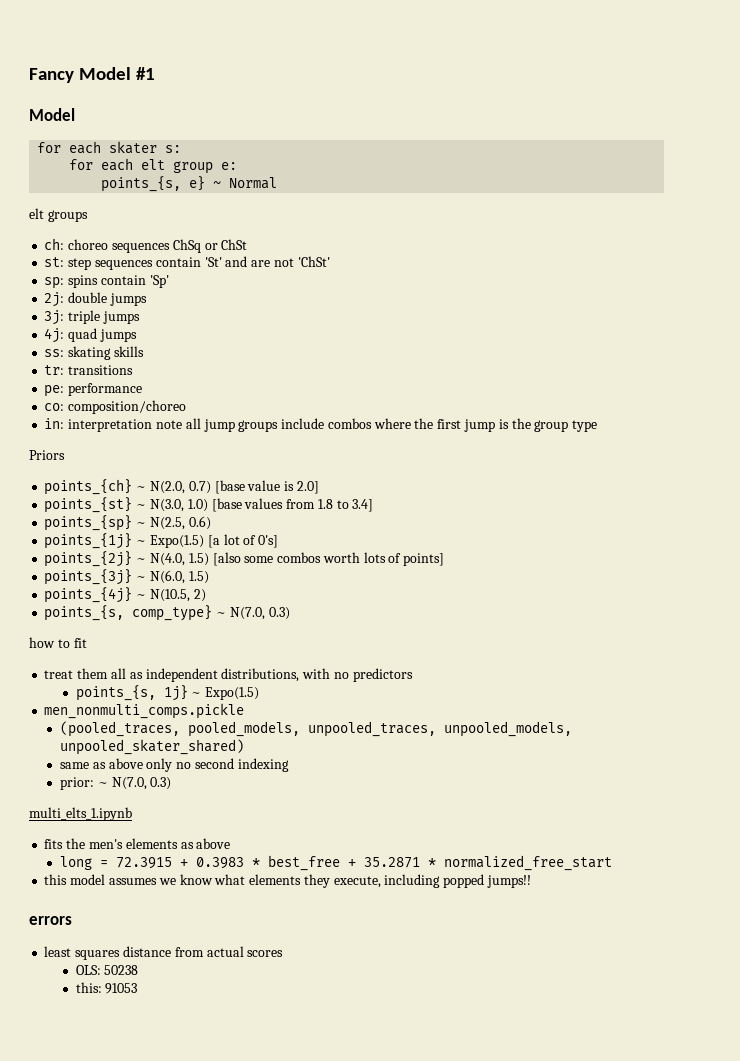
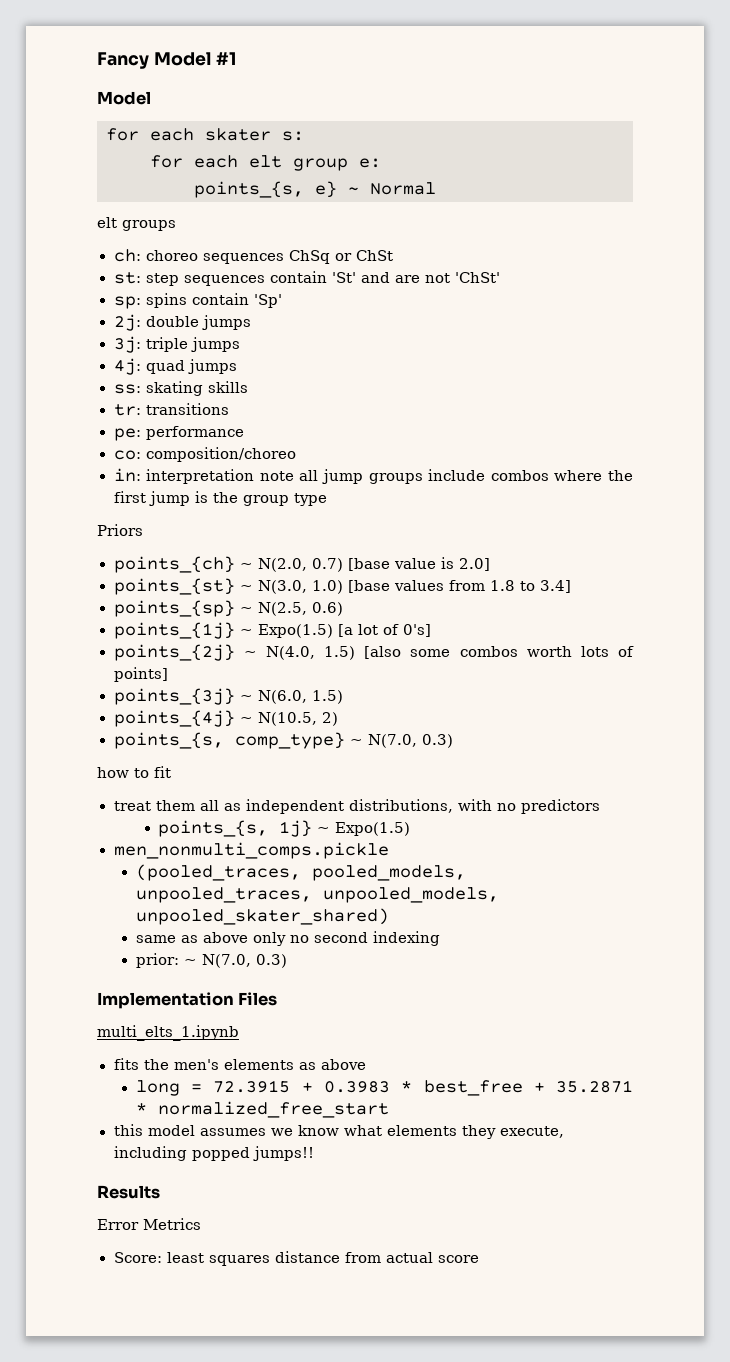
+ Implementation Files
- errors
- least squares distance from actual scores
- OLS: 50238
- this: 91053
+ Results
+ Error Metrics
+ Score: least squares distance from actual score

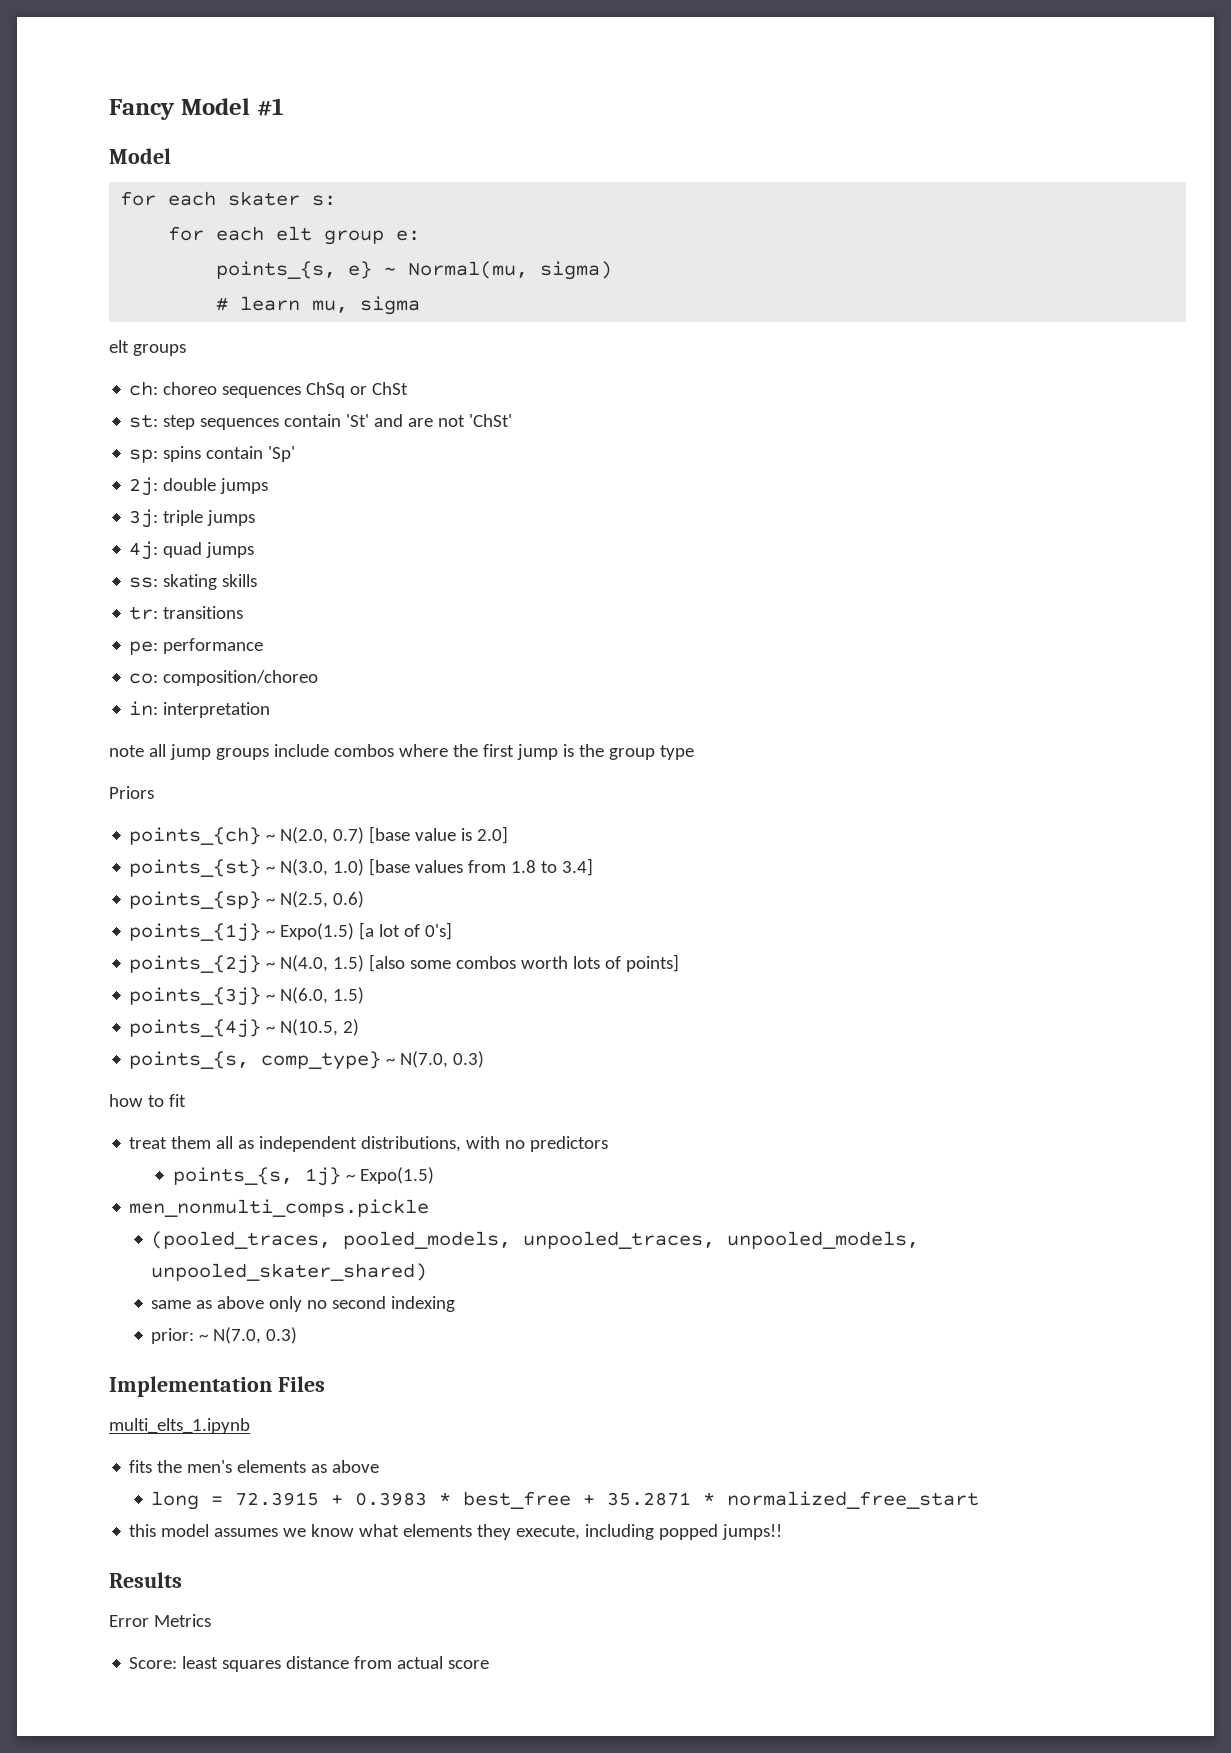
- points_{s, e} ~ Normal
+ points_{s, e} ~ Normal(mu, sigma)
+ # learn mu, sigma
- in: interpretation note all jump groups include combos where the first jump is the group type
+ in: interpretation
+ note all jump groups include combos where the first jump is the group type

